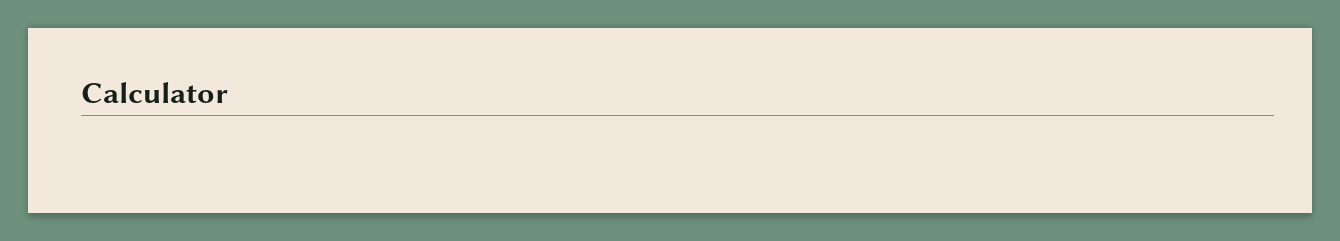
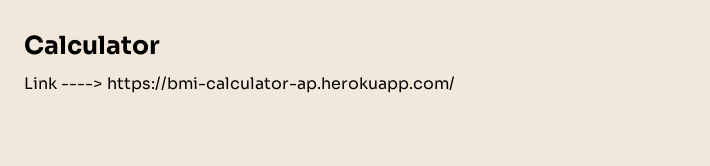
+ Link ----> https://bmi-calculator-ap.herokuapp.com/

